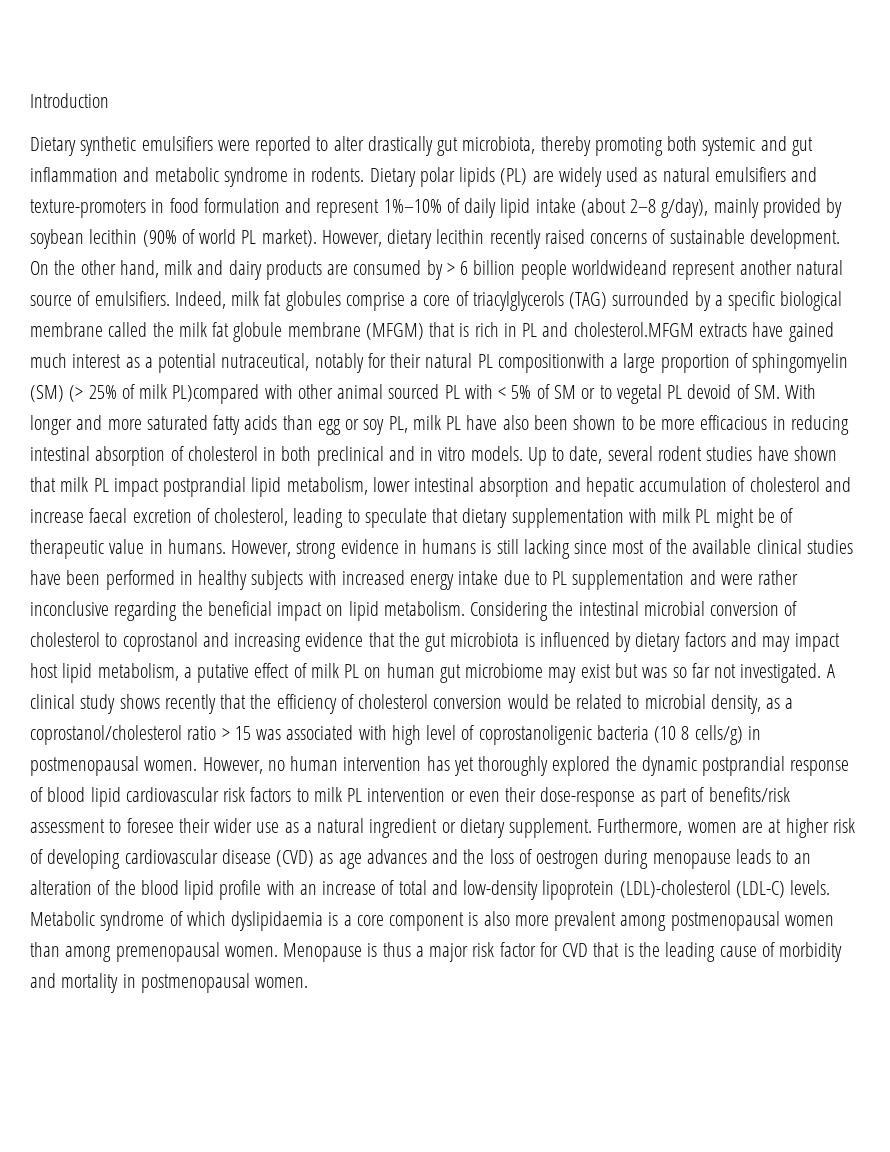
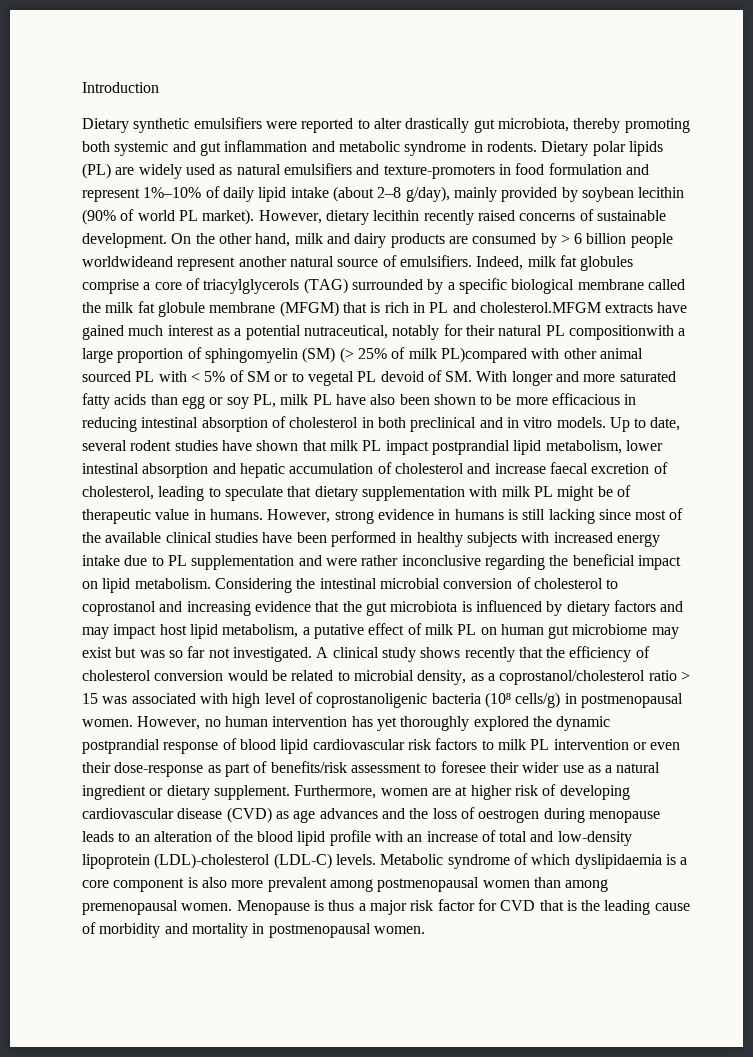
- A clinical study shows recently that the efficiency of cholesterol conversion would be related to microbial density, as a coprostanol/cholesterol ratio > 15 was associated with high level of coprostanoligenic bacteria (10 8 cells/g) in postmenopausal women.
+ A clinical study shows recently that the efficiency of cholesterol conversion would be related to microbial density, as a coprostanol/cholesterol ratio > 15 was associated with high level of coprostanoligenic bacteria (10⁸ cells/g) in postmenopausal women.

